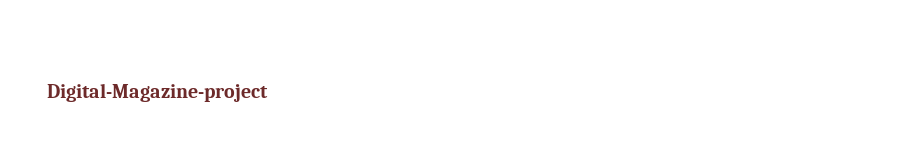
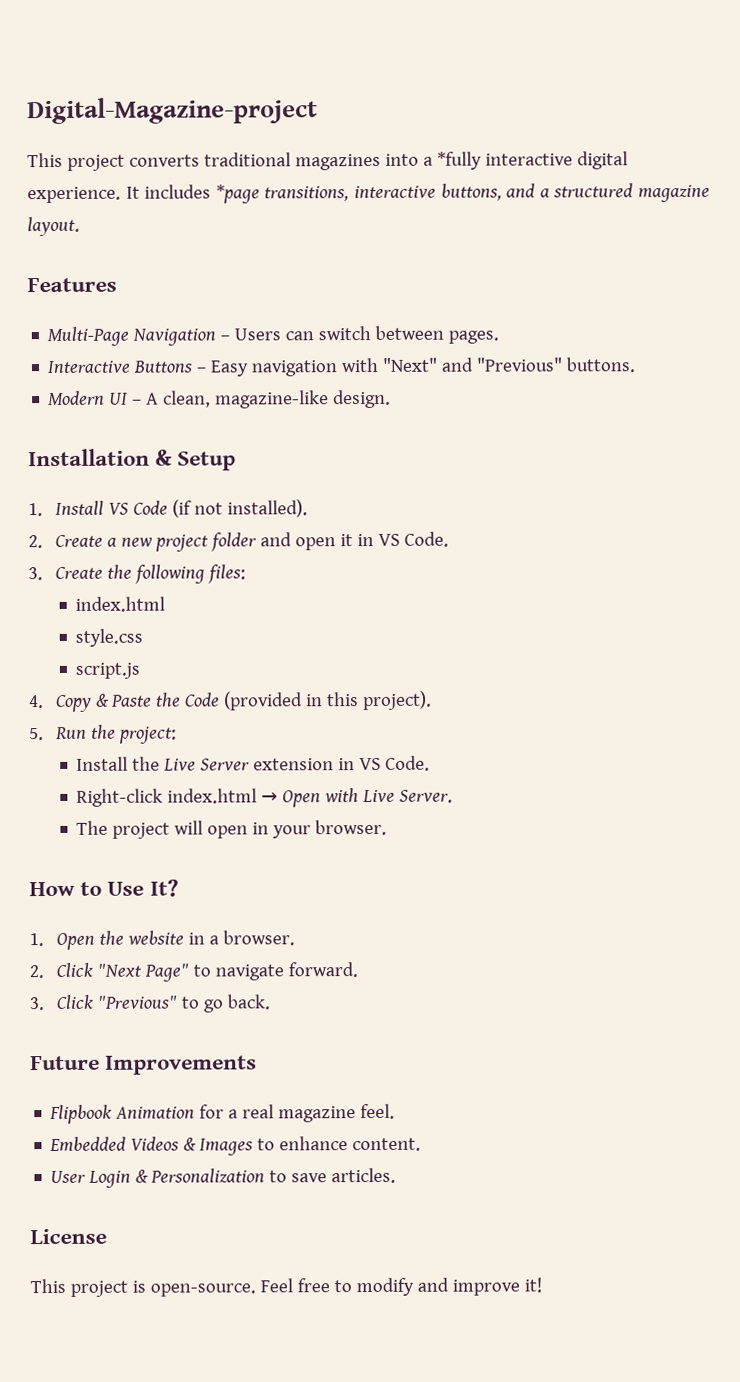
+ This project converts traditional magazines into a *fully interactive digital experience. It includes *page transitions, interactive buttons, and a structured magazine layout.
+ Features
+ Multi-Page Navigation – Users can switch between pages.
+ Interactive Buttons – Easy navigation with "Next" and "Previous" buttons.
+ Modern UI – A clean, magazine-like design.
+ Installation & Setup
+ 1. Install VS Code (if not installed).
+ 2. Create a new project folder and open it in VS Code.
+ 3. Create the following files:
+ index.html
+ style.css
+ script.js
+ 4. Copy & Paste the Code (provided in this project).
+ 5. Run the project:
+ Install the Live Server extension in VS Code.
+ Right-click index.html → Open with Live Server.
+ The project will open in your browser.
+ How to Use It?
+ 1. Open the website in a browser.
+ 2. Click "Next Page" to navigate forward.
+ 3. Click "Previous" to go back.
+ Future Improvements
+ Flipbook Animation for a real magazine feel.
+ Embedded Videos & Images to enhance content.
+ User Login & Personalization to save articles.
+ License
+ This project is open-source. Feel free to modify and improve it!

